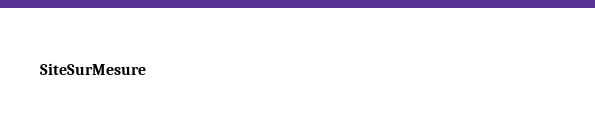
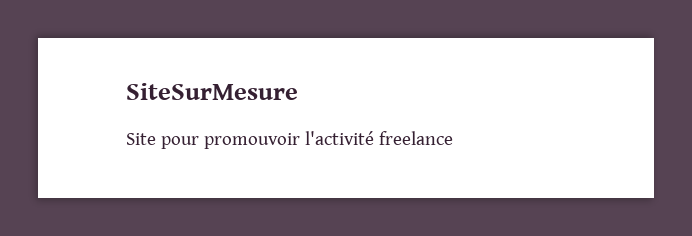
+ Site pour promouvoir l'activité freelance

